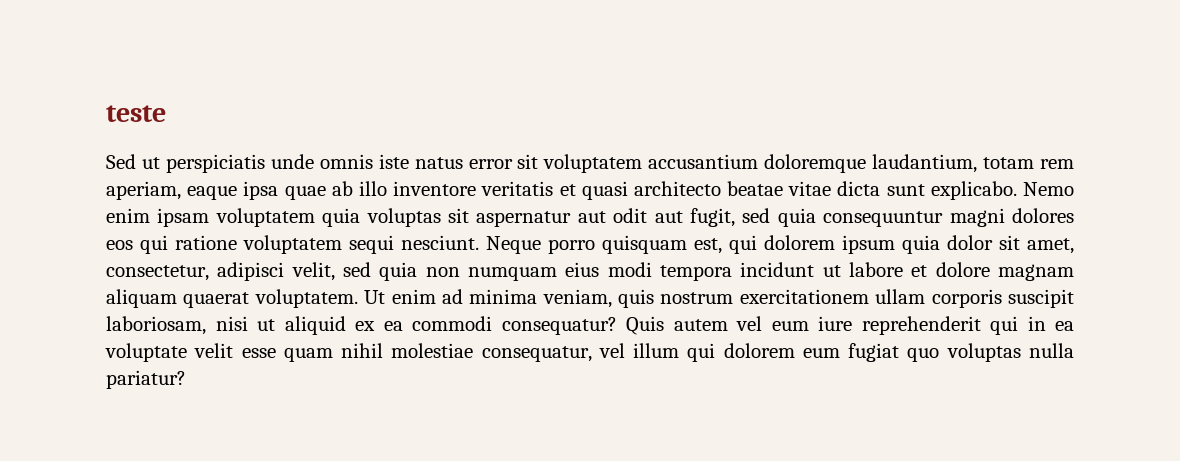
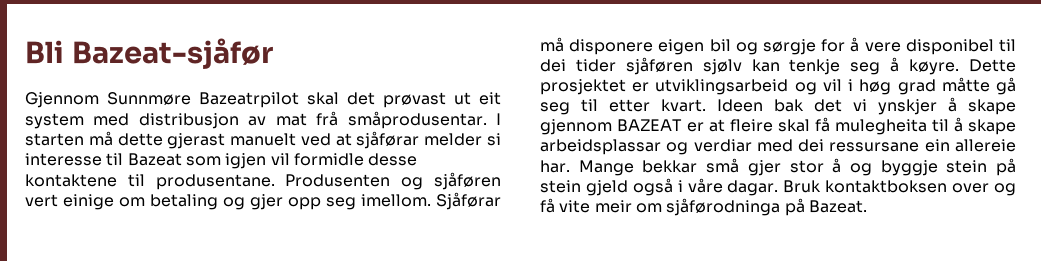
- teste
- Sed ut perspiciatis unde omnis iste natus error sit voluptatem accusantium doloremque laudantium, totam rem aperiam, eaque ipsa quae ab illo inventore veritatis et quasi architecto beatae vitae dicta sunt explicabo. Nemo enim ipsam voluptatem quia voluptas sit aspernatur aut odit aut fugit, sed quia consequuntur magni dolores eos qui ratione voluptatem sequi nesciunt. Neque porro quisquam est, qui dolorem ipsum quia dolor sit amet, consectetur, adipisci velit, sed quia non numquam eius modi tempora incidunt ut labore et dolore magnam aliquam quaerat voluptatem. Ut enim ad minima veniam, quis nostrum exercitationem ullam corporis suscipit laboriosam, nisi ut aliquid ex ea commodi consequatur? Quis autem vel eum iure reprehenderit qui in ea voluptate velit esse quam nihil molestiae consequatur, vel illum qui dolorem eum fugiat quo voluptas nulla pariatur?
+ Bli Bazeat-sjåfør
+ Gjennom Sunnmøre Bazeatrpilot skal det prøvast ut eit system med distribusjon av mat frå småprodusentar. I starten må dette gjerast manuelt ved at sjåførar melder si interesse til Bazeat som igjen vil formidle desse kontaktene til produsentane. Produsenten og sjåføren vert einige om betaling og gjer opp seg imellom. Sjåførar må disponere eigen bil og sørgje for å vere disponibel til dei tider sjåføren sjølv kan tenkje seg å køyre. Dette prosjektet er utviklingsarbeid og vil i høg grad måtte gå seg til etter kvart. Ideen bak det vi ynskjer å skape gjennom BAZEAT er at fleire skal få mulegheita til å skape arbeidsplassar og verdiar med dei ressursane ein allereie har. Mange bekkar små gjer stor å og byggje stein på stein gjeld også i våre dagar. Bruk kontaktboksen over og få vite meir om sjåførodninga på Bazeat.

